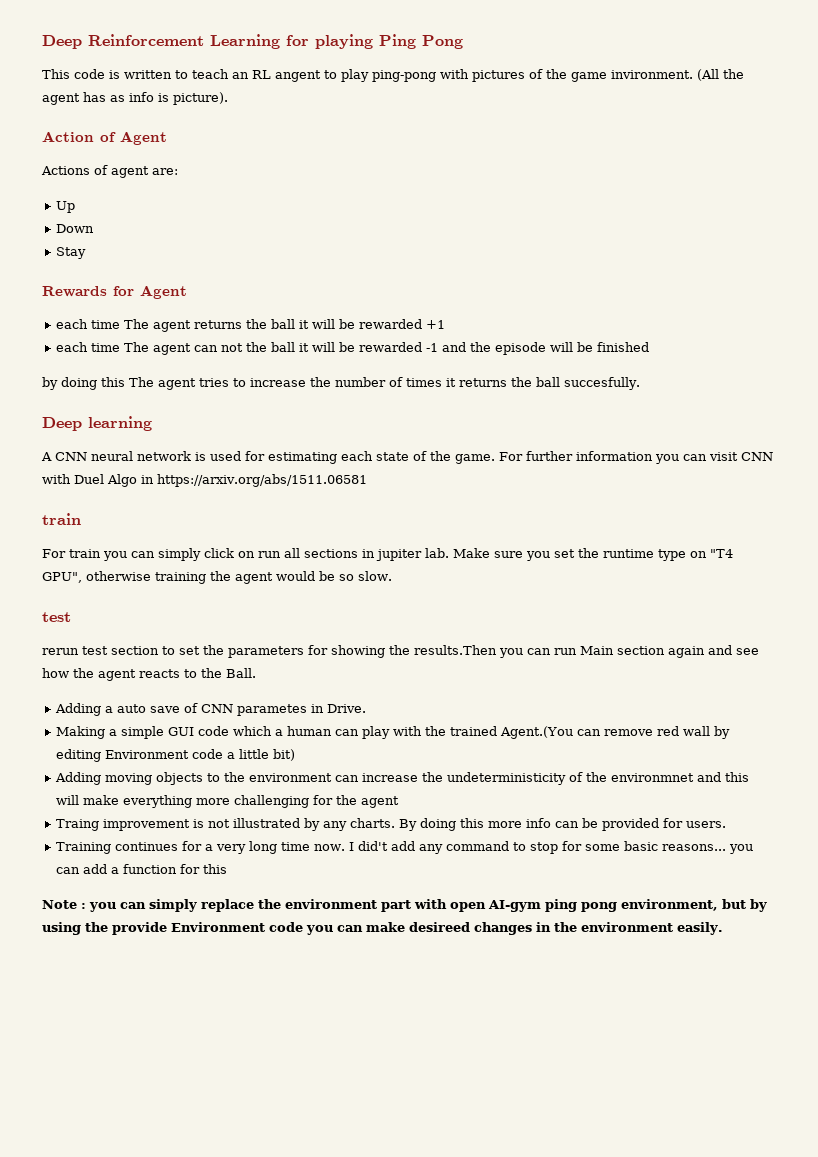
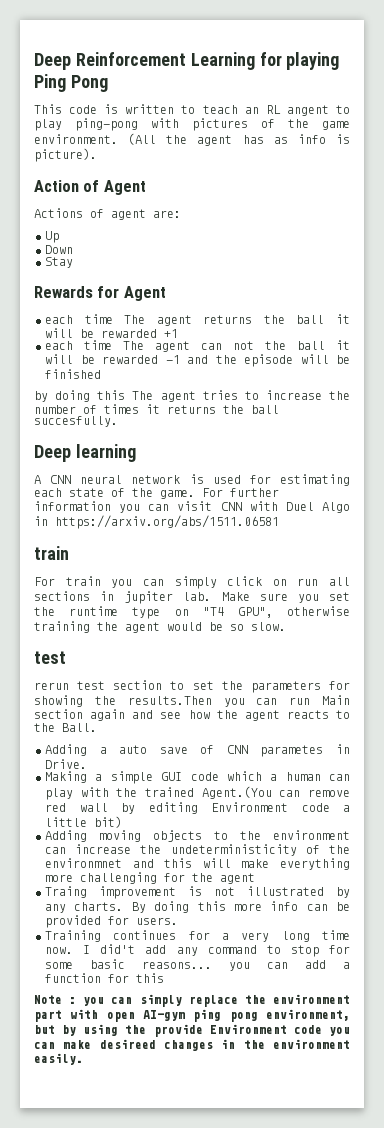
- This code is written to teach an RL angent to play ping-pong with pictures of the game invironment.
+ This code is written to teach an RL angent to play ping-pong with pictures of the game environment.

